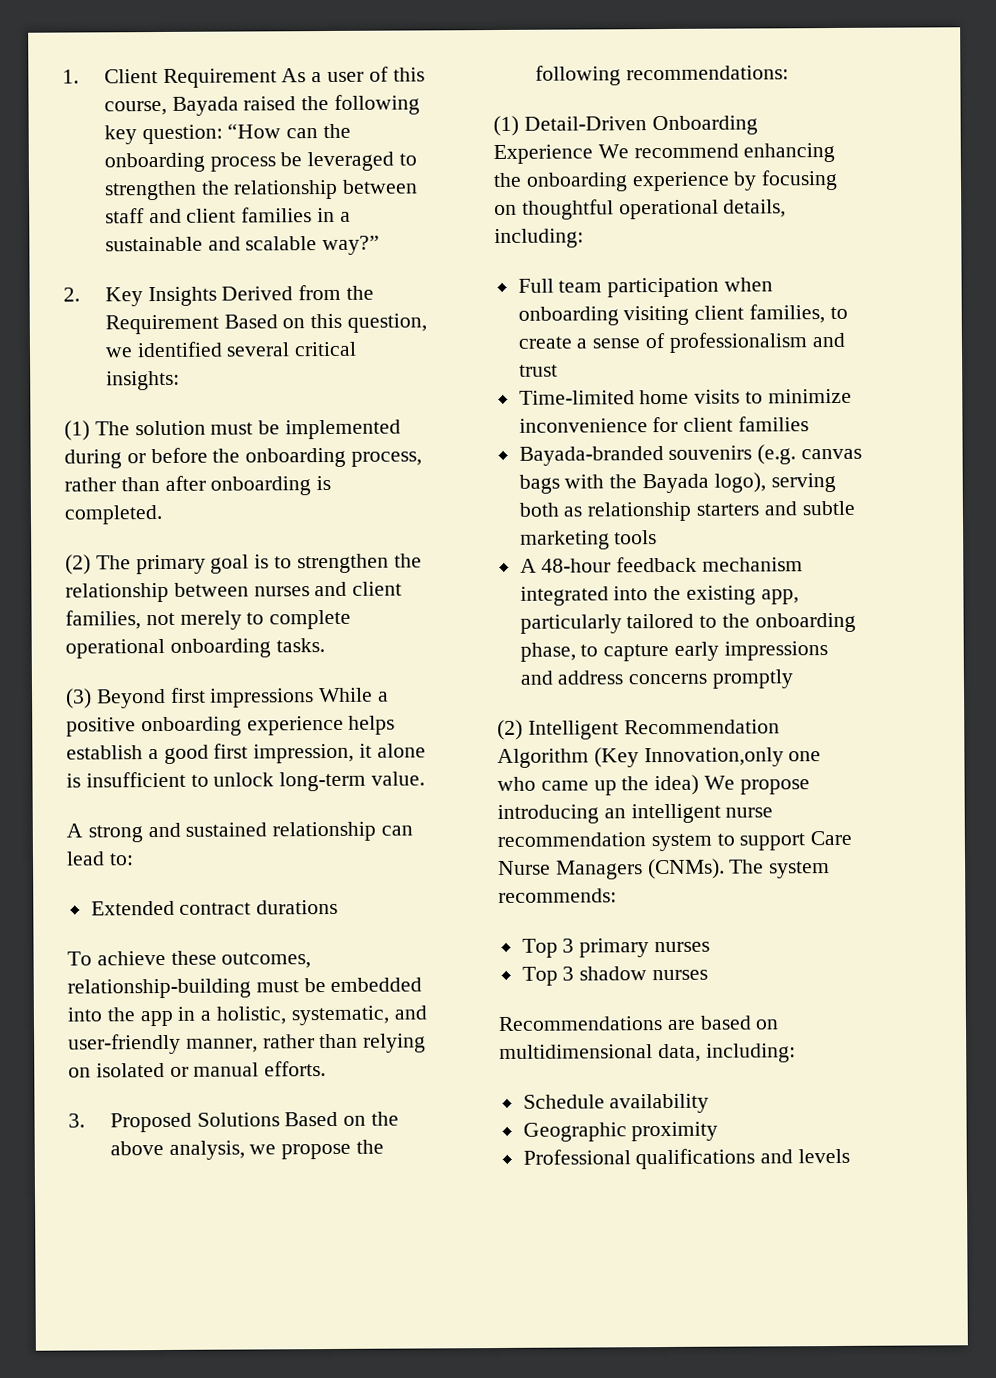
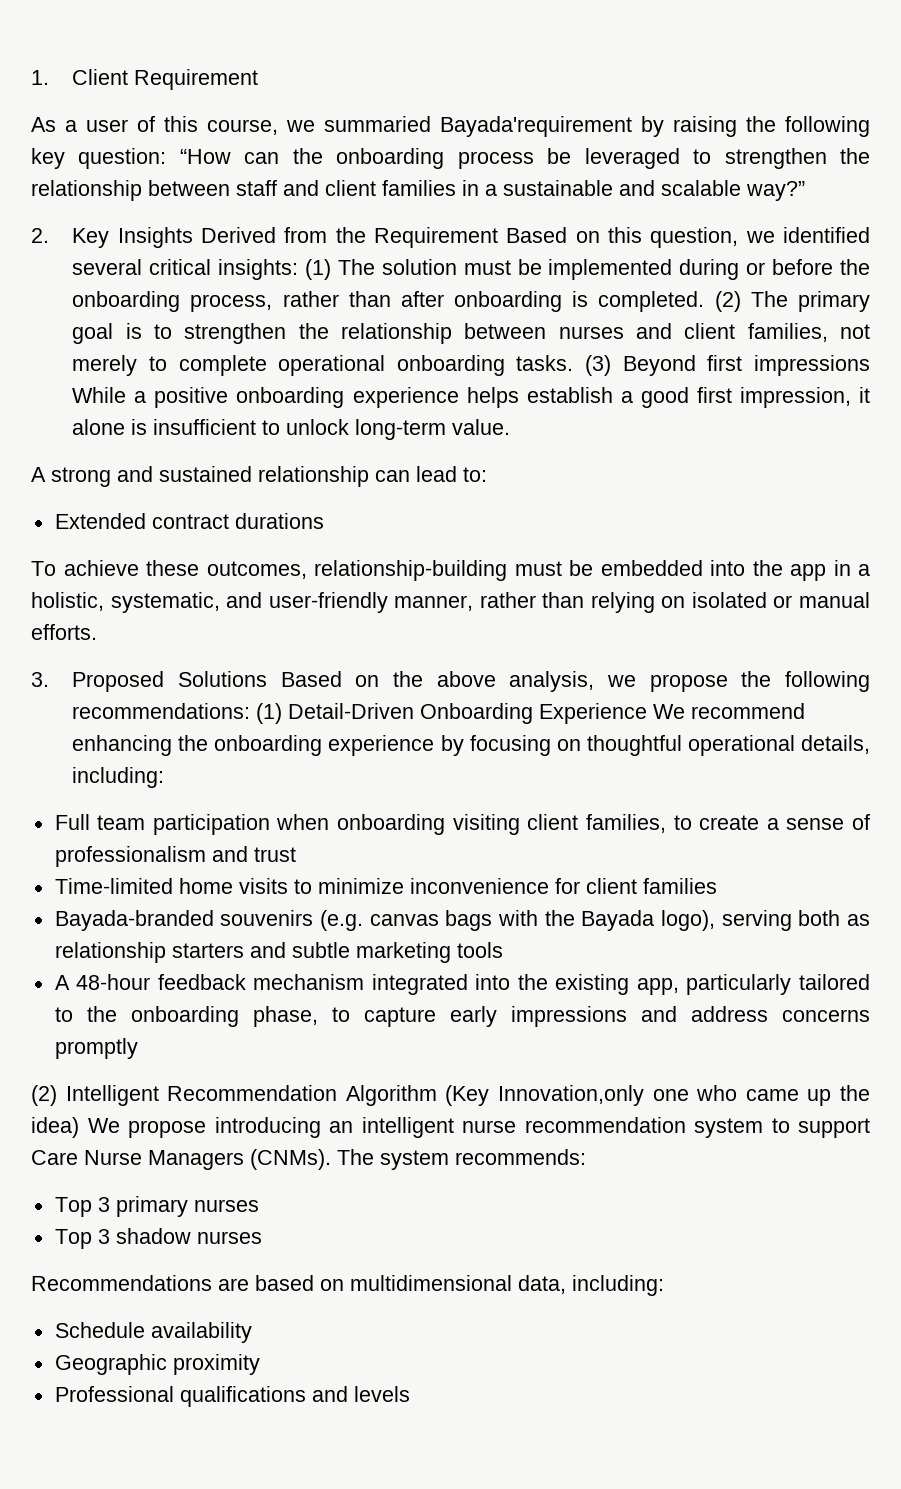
- 1. Client Requirement As a user of this course, Bayada raised the following key question: “How can the onboarding process be leveraged to strengthen the relationship between staff and client families in a sustainable and scalable way?”
+ 1. Client Requirement
+ As a user of this course, we summaried Bayada'requirement by raising the following key question: “How can the onboarding process be leveraged to strengthen the relationship between staff and client families in a sustainable and scalable way?”
- 2. Key Insights Derived from the Requirement Based on this question, we identified several critical insights:
- (1) The solution must be implemented during or before the onboarding process, rather than after onboarding is completed.
- (2) The primary goal is to strengthen the relationship between nurses and client families, not merely to complete operational onboarding tasks.
- (3) Beyond first impressions While a positive onboarding experience helps establish a good first impression, it alone is insufficient to unlock long-term value.
+ 2. Key Insights Derived from the Requirement Based on this question, we identified several critical insights: (1) The solution must be implemented during or before the onboarding process, rather than after onboarding is completed. (2) The primary goal is to strengthen the relationship between nurses and client families, not merely to complete operational onboarding tasks. (3) Beyond first impressions While a positive onboarding experience helps establish a good first impression, it alone is insufficient to unlock long-term value.
- 3. Proposed Solutions Based on the above analysis, we propose the following recommendations:
- (1) Detail-Driven Onboarding Experience We recommend enhancing the onboarding experience by focusing on thoughtful operational details, including:
+ 3. Proposed Solutions Based on the above analysis, we propose the following recommendations: (1) Detail-Driven Onboarding Experience We recommend enhancing the onboarding experience by focusing on thoughtful operational details, including:

